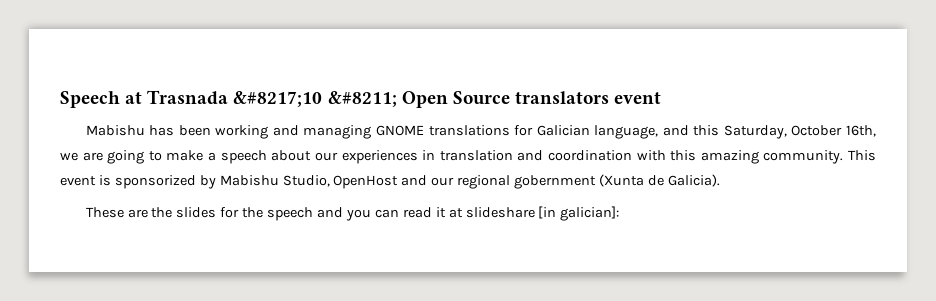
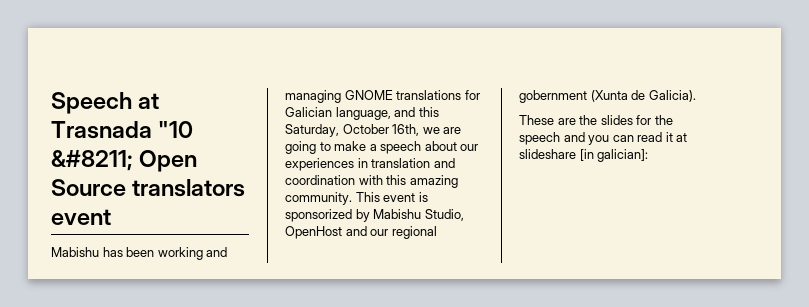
- Speech at Trasnada &#8217;10 &#8211; Open Source translators event
+ Speech at Trasnada "10 &#8211; Open Source translators event

